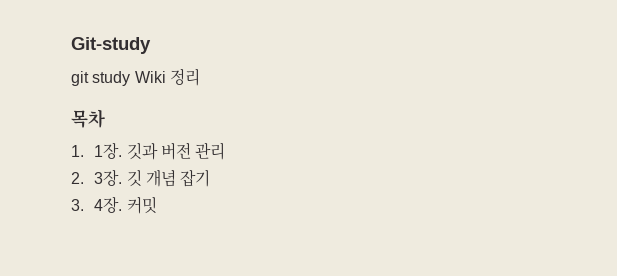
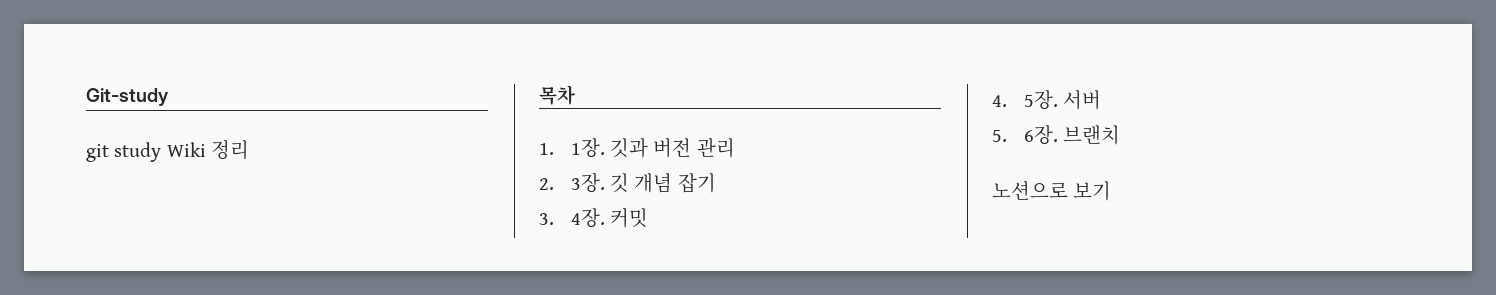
+ 4. 5장. 서버
+ 5. 6장. 브랜치
+ 노션으로 보기

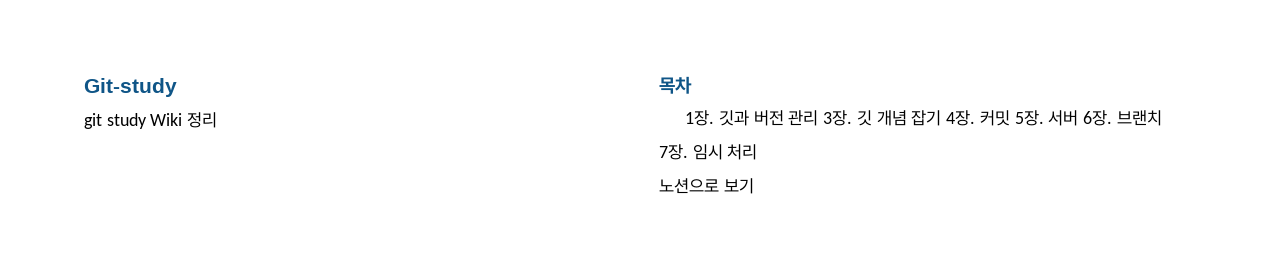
- 1. 1장.
+ 1장.
- 깃과 버전 관리
- 2. 3장.
+ 깃과 버전 관리 3장.
- 깃 개념 잡기
- 3. 4장.
+ 깃 개념 잡기 4장.
- 커밋
- 4. 5장.
+ 커밋 5장.
- 서버
- 5. 6장.
+ 서버 6장.
+ 7장. 임시 처리

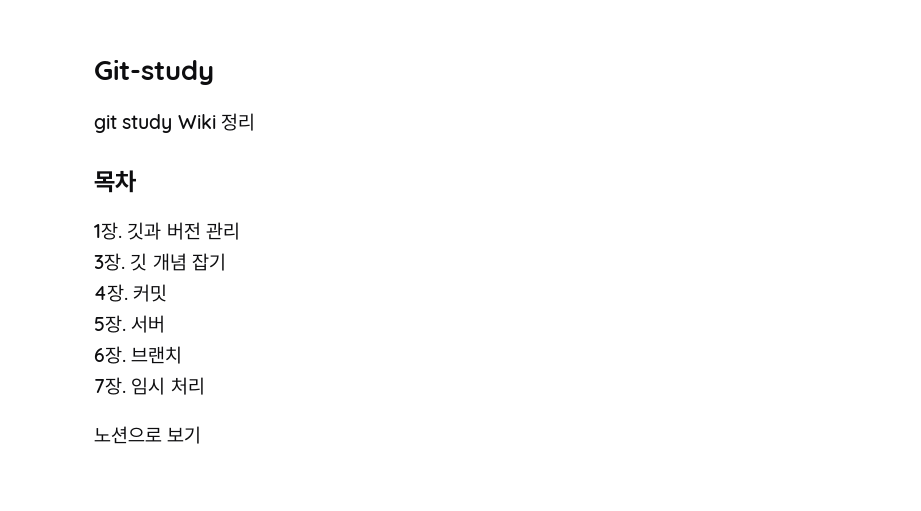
- 깃과 버전 관리 3장.
+ 깃과 버전 관리
+ 3장.
- 깃 개념 잡기 4장.
+ 깃 개념 잡기
+ 4장.
- 커밋 5장.
+ 커밋
+ 5장.
- 서버 6장.
+ 서버
+ 6장.

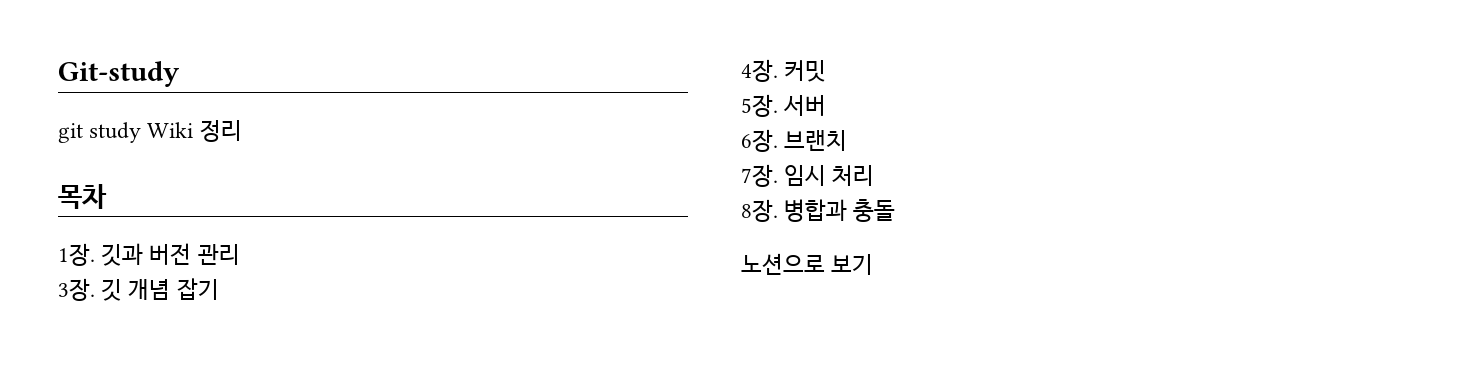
+ 8장. 병합과 충돌

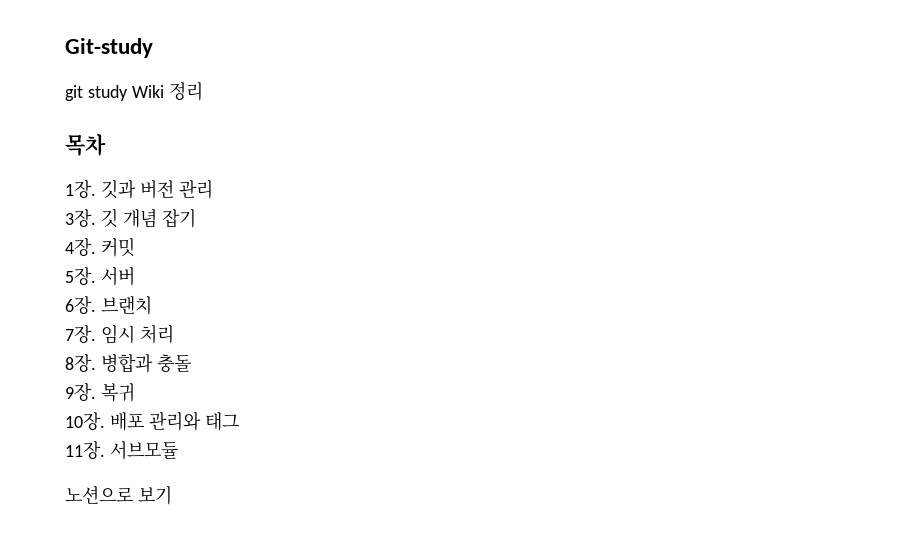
+ 9장. 복귀
+ 10장. 배포 관리와 태그
+ 11장. 서브모듈

